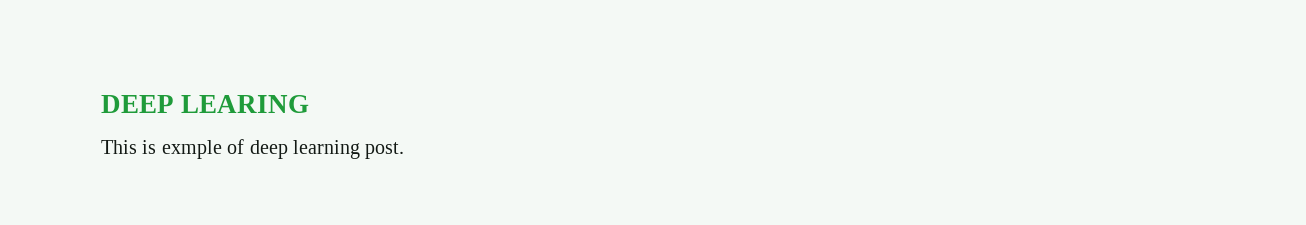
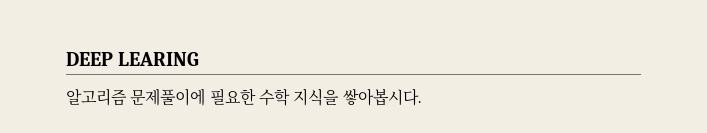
- This is exmple of deep learning post.
+ 알고리즘 문제풀이에 필요한 수학 지식을 쌓아봅시다.

